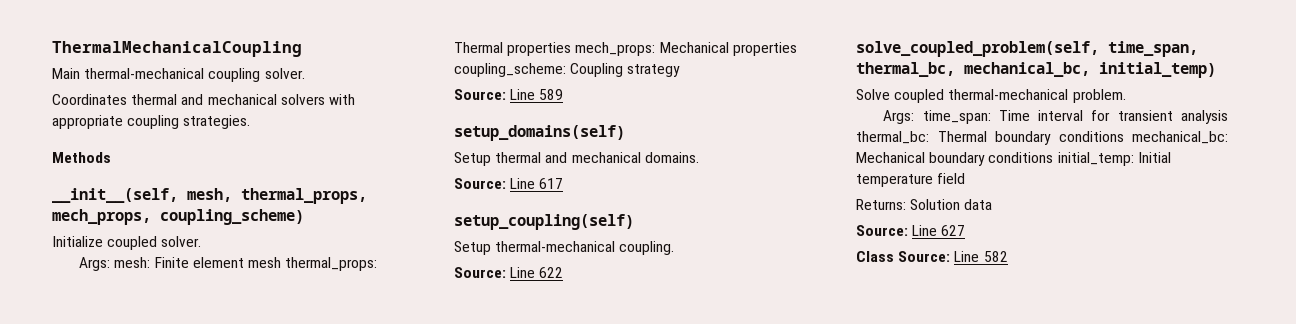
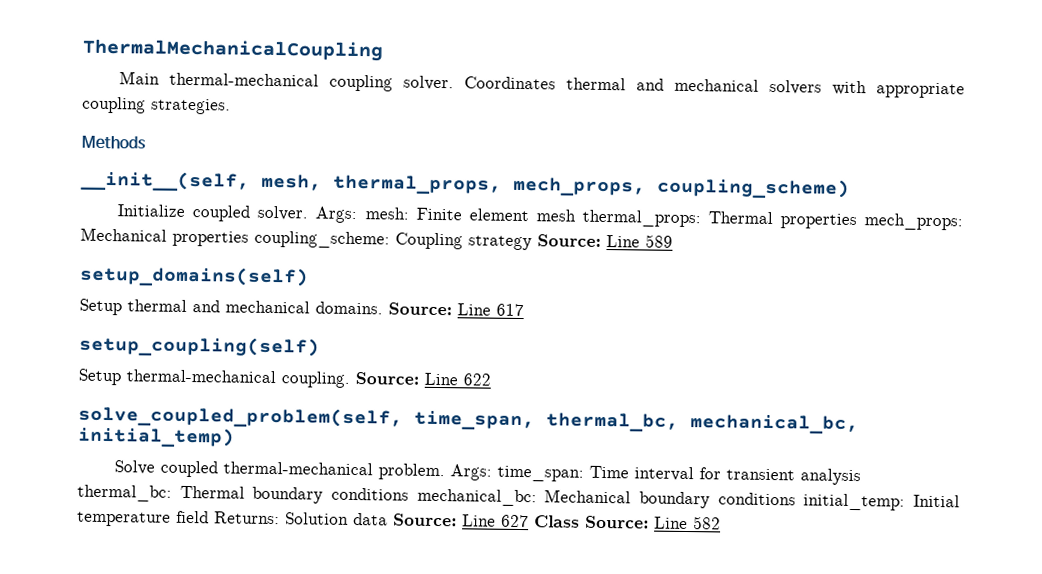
- Main thermal-mechanical coupling solver.
- Coordinates thermal and mechanical solvers with appropriate coupling strategies.
+ Main thermal-mechanical coupling solver. Coordinates thermal and mechanical solvers with appropriate coupling strategies.
- Initialize coupled solver.
- Args: mesh: Finite element mesh thermal_props: Thermal properties mech_props: Mechanical properties coupling_scheme: Coupling strategy
- Source: Line 589
+ Initialize coupled solver. Args: mesh: Finite element mesh thermal_props: Thermal properties mech_props: Mechanical properties coupling_scheme: Coupling strategy Source: Line 589
- Setup thermal and mechanical domains.
- Source: Line 617
+ Setup thermal and mechanical domains. Source: Line 617
- Setup thermal-mechanical coupling.
- Source: Line 622
+ Setup thermal-mechanical coupling. Source: Line 622
- Solve coupled thermal-mechanical problem.
- Args: time_span: Time interval for transient analysis thermal_bc: Thermal boundary conditions mechanical_bc: Mechanical boundary conditions initial_temp: Initial temperature field
- Returns: Solution data
- Source: Line 627
- Class Source: Line 582
+ Solve coupled thermal-mechanical problem. Args: time_span: Time interval for transient analysis thermal_bc: Thermal boundary conditions mechanical_bc: Mechanical boundary conditions initial_temp: Initial temperature field Returns: Solution data Source: Line 627 Class Source: Line 582

